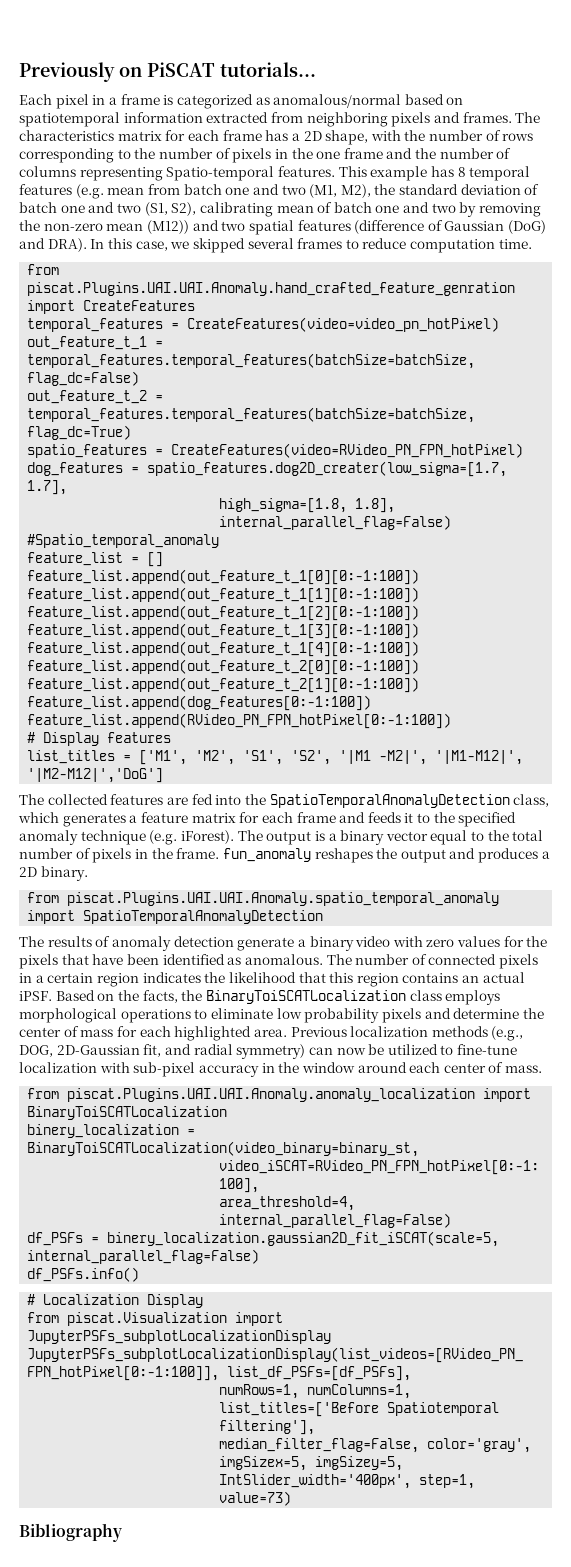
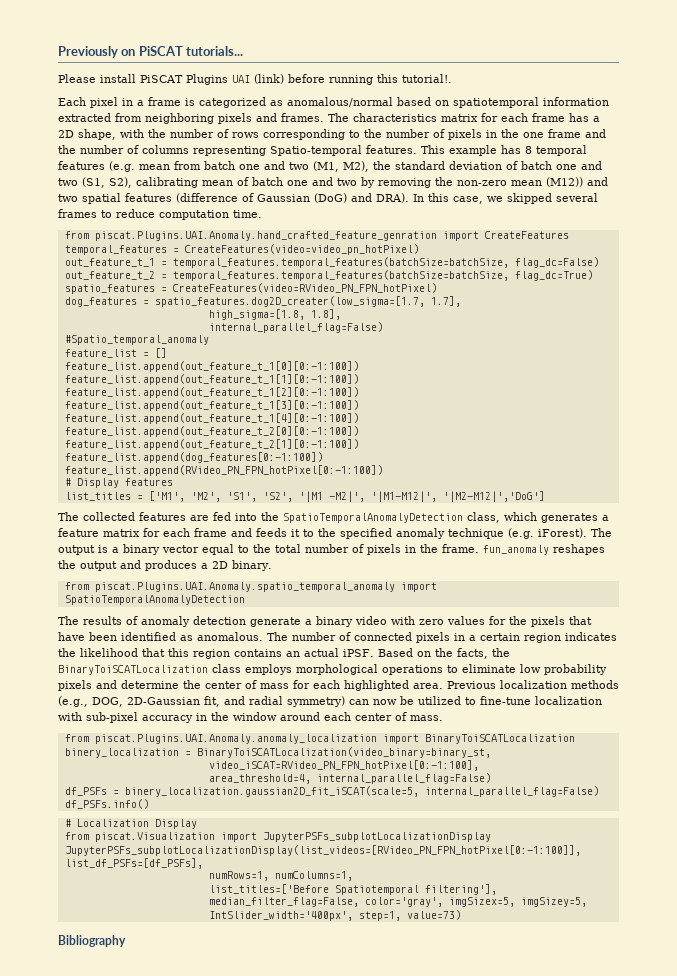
+ Please install PiSCAT Plugins UAI (link) before running this tutorial!.
- from piscat.Plugins.UAI.UAI.Anomaly.hand_crafted_feature_genration import CreateFeatures
+ from piscat.Plugins.UAI.Anomaly.hand_crafted_feature_genration import CreateFeatures
- from piscat.Plugins.UAI.UAI.Anomaly.spatio_temporal_anomaly import SpatioTemporalAnomalyDetection
+ from piscat.Plugins.UAI.Anomaly.spatio_temporal_anomaly import SpatioTemporalAnomalyDetection
- from piscat.Plugins.UAI.UAI.Anomaly.anomaly_localization import BinaryToiSCATLocalization
+ from piscat.Plugins.UAI.Anomaly.anomaly_localization import BinaryToiSCATLocalization

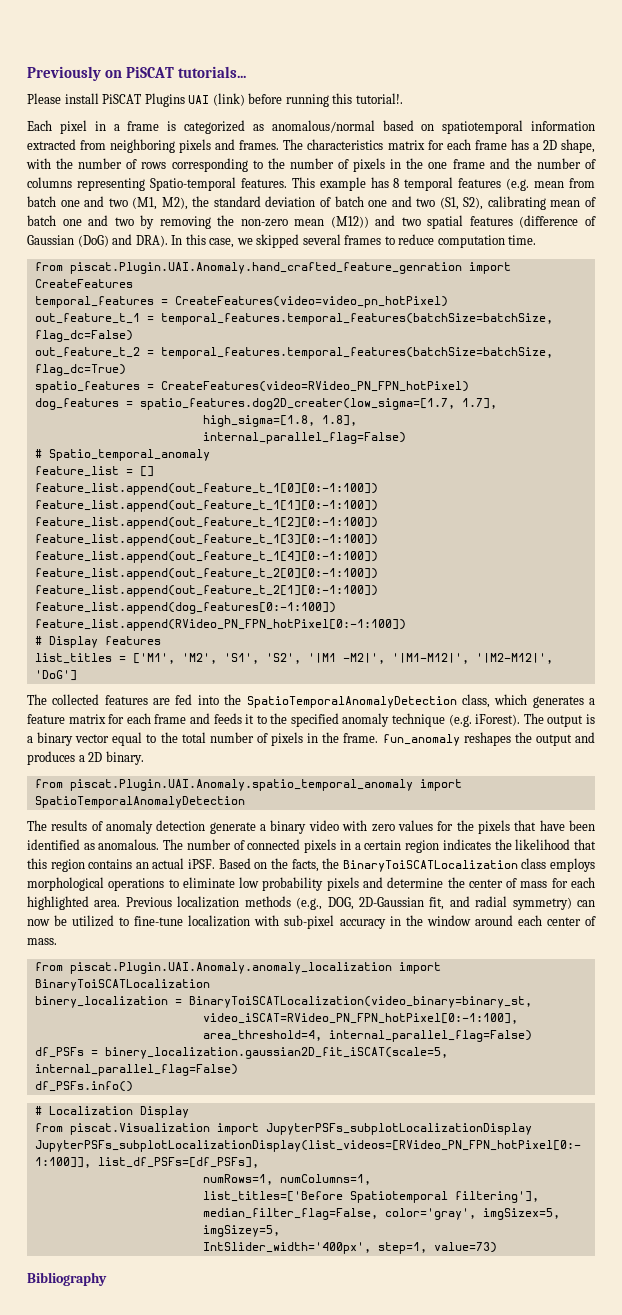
- from piscat.Plugins.UAI.Anomaly.hand_crafted_feature_genration import CreateFeatures
+ from piscat.Plugin.UAI.Anomaly.hand_crafted_feature_genration import CreateFeatures
- #Spatio_temporal_anomaly
+ # Spatio_temporal_anomaly
- list_titles = ['M1', 'M2', 'S1', 'S2', '|M1 -M2|', '|M1-M12|', '|M2-M12|','DoG']
+ list_titles = ['M1', 'M2', 'S1', 'S2', '|M1 -M2|', '|M1-M12|', '|M2-M12|', 'DoG']
- from piscat.Plugins.UAI.Anomaly.spatio_temporal_anomaly import SpatioTemporalAnomalyDetection
+ from piscat.Plugin.UAI.Anomaly.spatio_temporal_anomaly import SpatioTemporalAnomalyDetection
- from piscat.Plugins.UAI.Anomaly.anomaly_localization import BinaryToiSCATLocalization
+ from piscat.Plugin.UAI.Anomaly.anomaly_localization import BinaryToiSCATLocalization

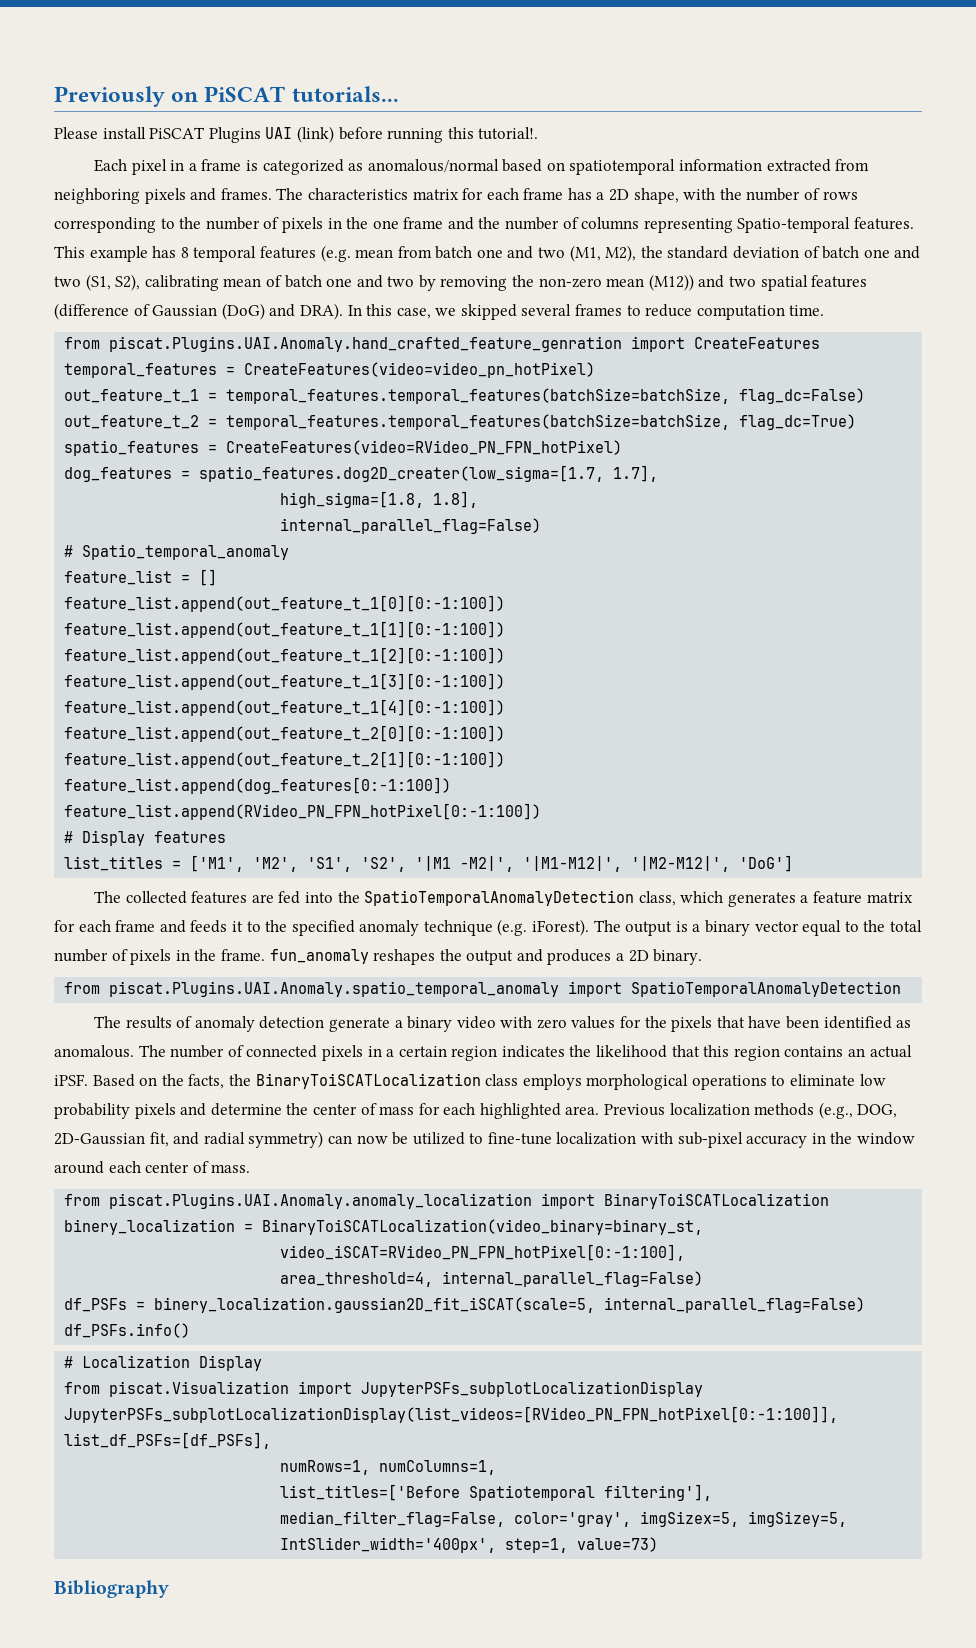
- from piscat.Plugin.UAI.Anomaly.hand_crafted_feature_genration import CreateFeatures
+ from piscat.Plugins.UAI.Anomaly.hand_crafted_feature_genration import CreateFeatures
- from piscat.Plugin.UAI.Anomaly.spatio_temporal_anomaly import SpatioTemporalAnomalyDetection
+ from piscat.Plugins.UAI.Anomaly.spatio_temporal_anomaly import SpatioTemporalAnomalyDetection
- from piscat.Plugin.UAI.Anomaly.anomaly_localization import BinaryToiSCATLocalization
+ from piscat.Plugins.UAI.Anomaly.anomaly_localization import BinaryToiSCATLocalization

